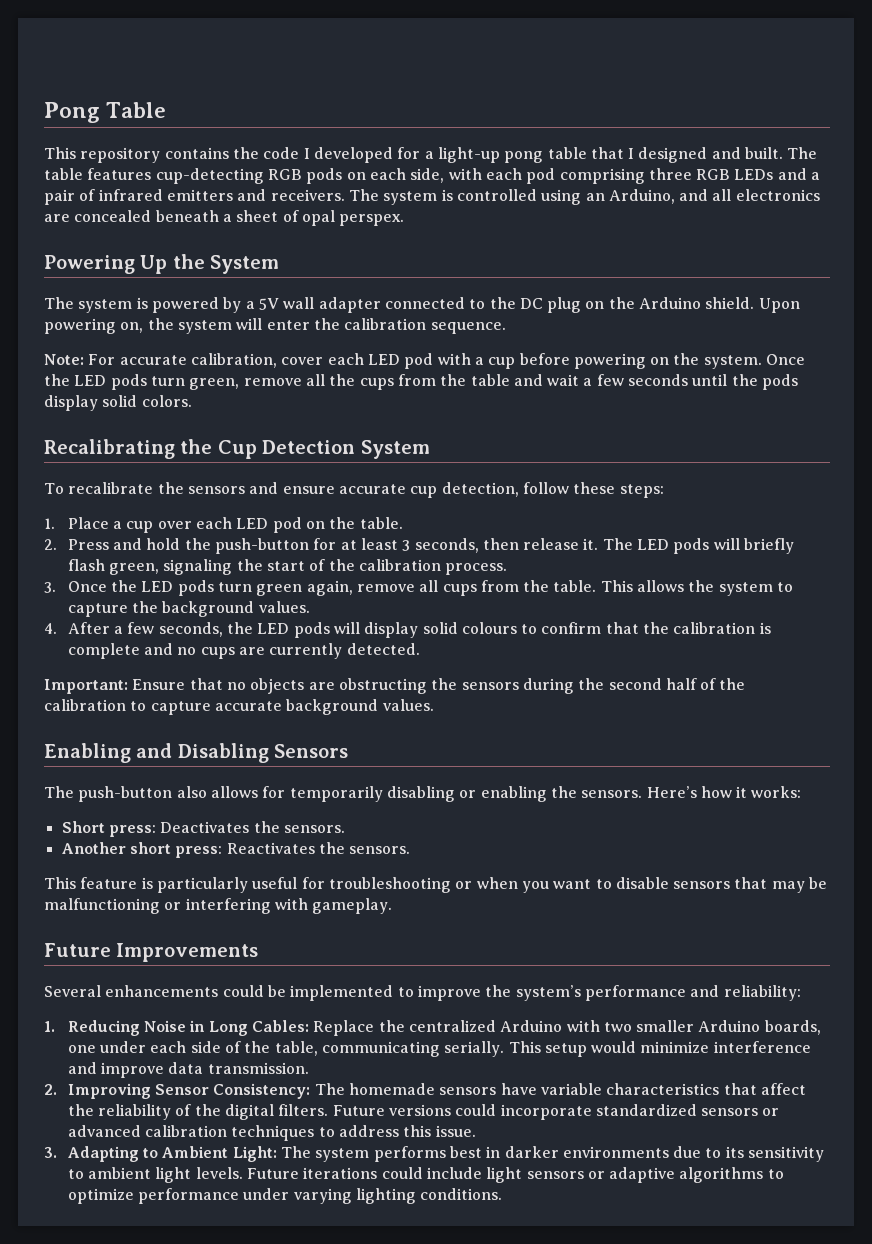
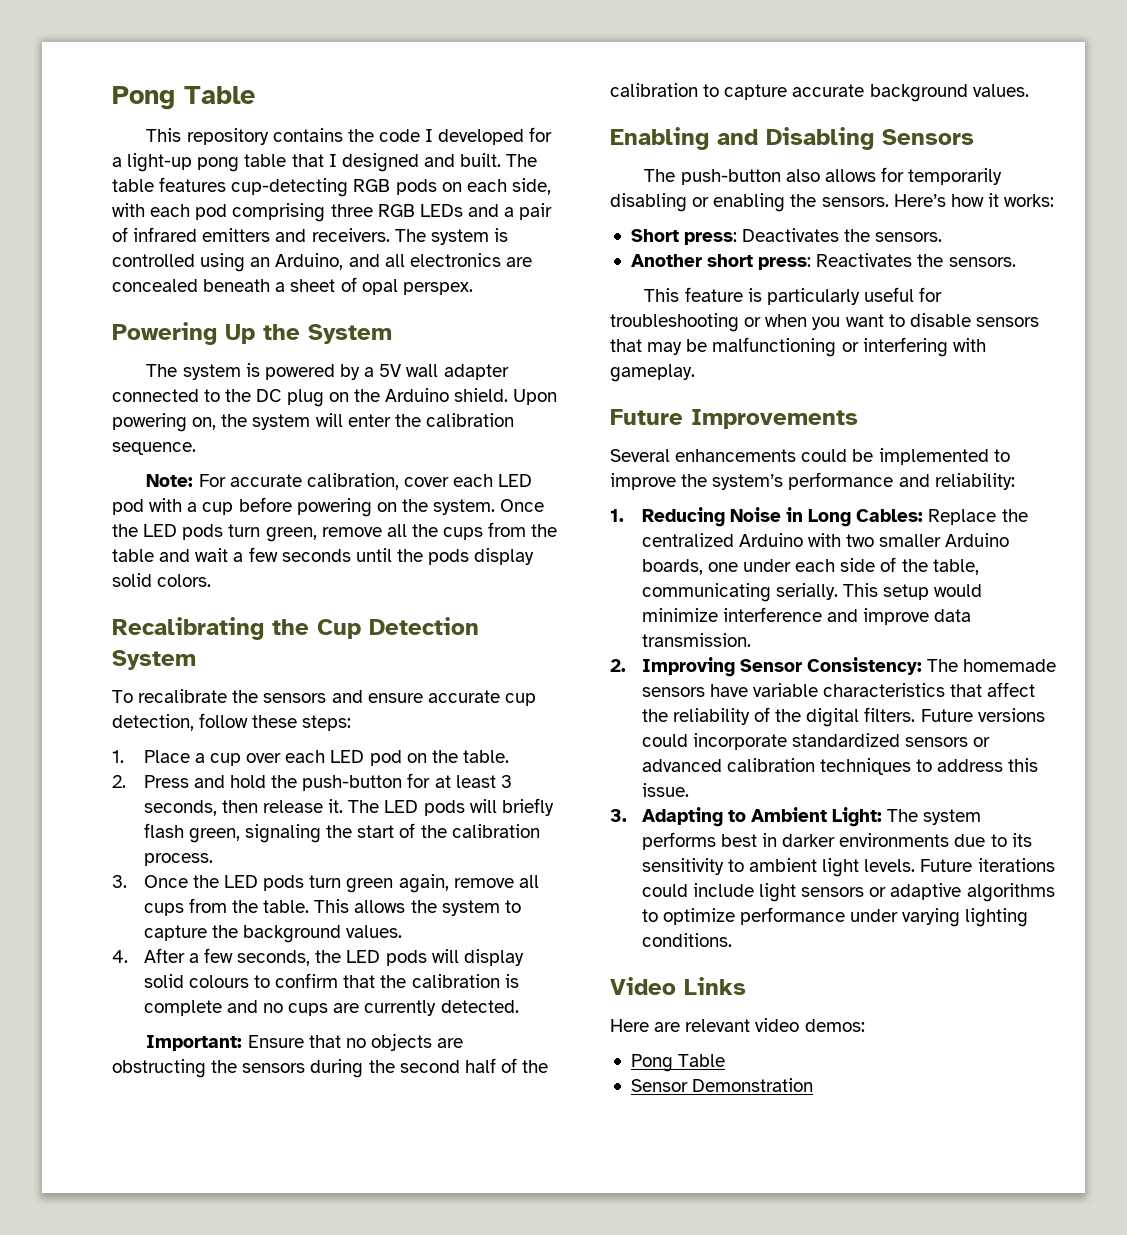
+ Video Links
+ Here are relevant video demos:
+ Pong Table
+ Sensor Demonstration

